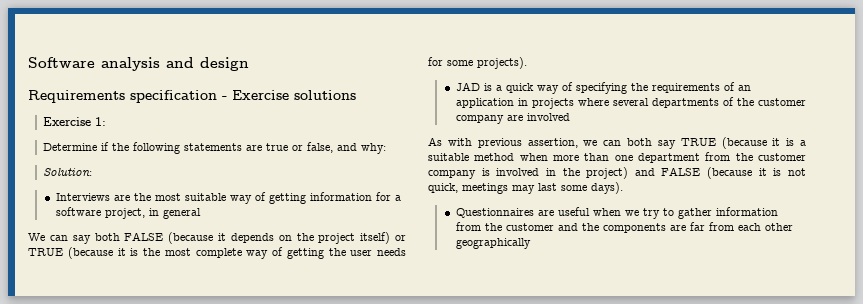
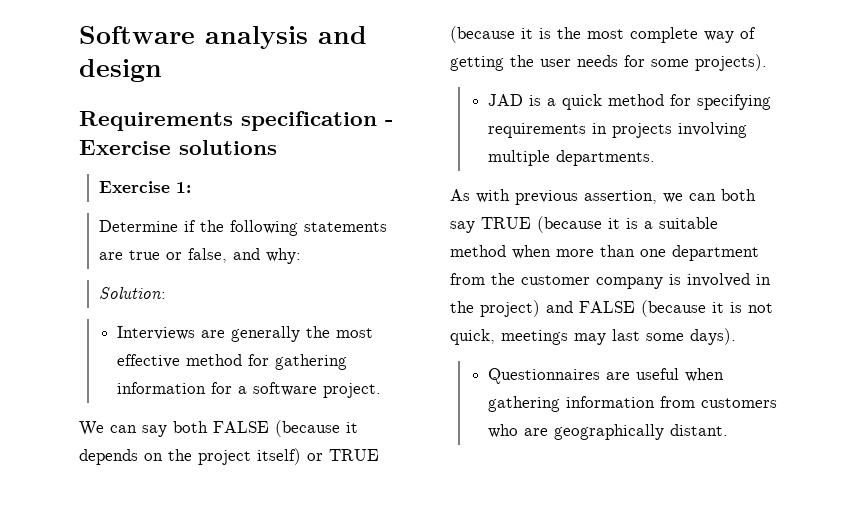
- Interviews are the most suitable way of getting information for a software project, in general
+ Interviews are generally the most effective method for gathering information for a software project.
- JAD is a quick way of specifying the requirements of an application in projects where several departments of the customer company are involved
+ JAD is a quick method for specifying requirements in projects involving multiple departments.
- Questionnaires are useful when we try to gather information from the customer and the components are far from each other geographically
+ Questionnaires are useful when gathering information from customers who are geographically distant.

